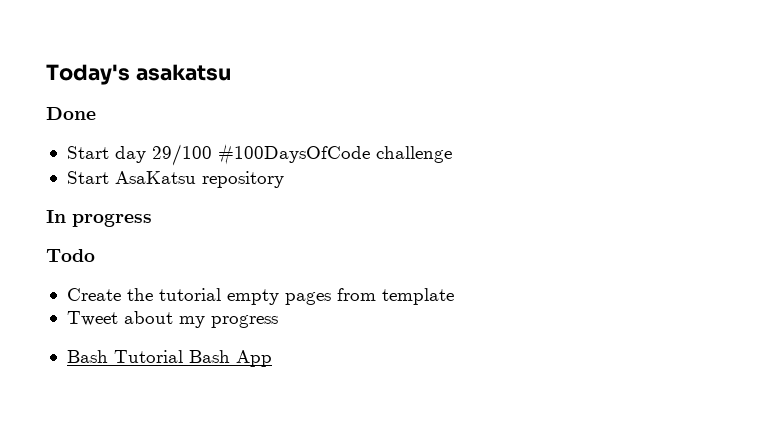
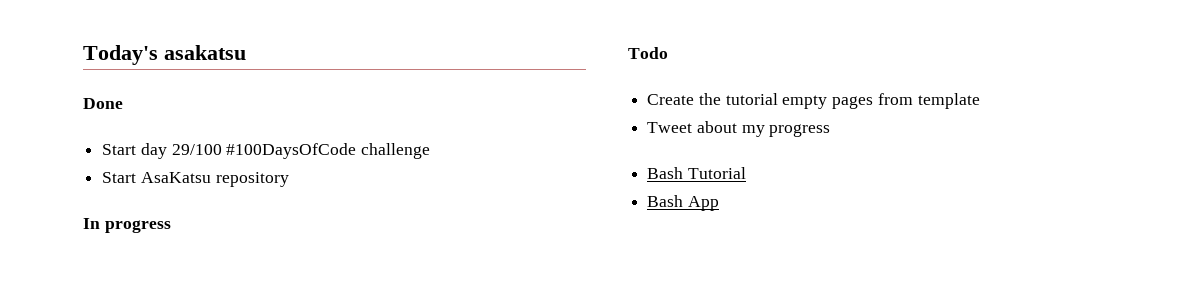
- Bash Tutorial Bash App
+ Bash Tutorial
+ Bash App

